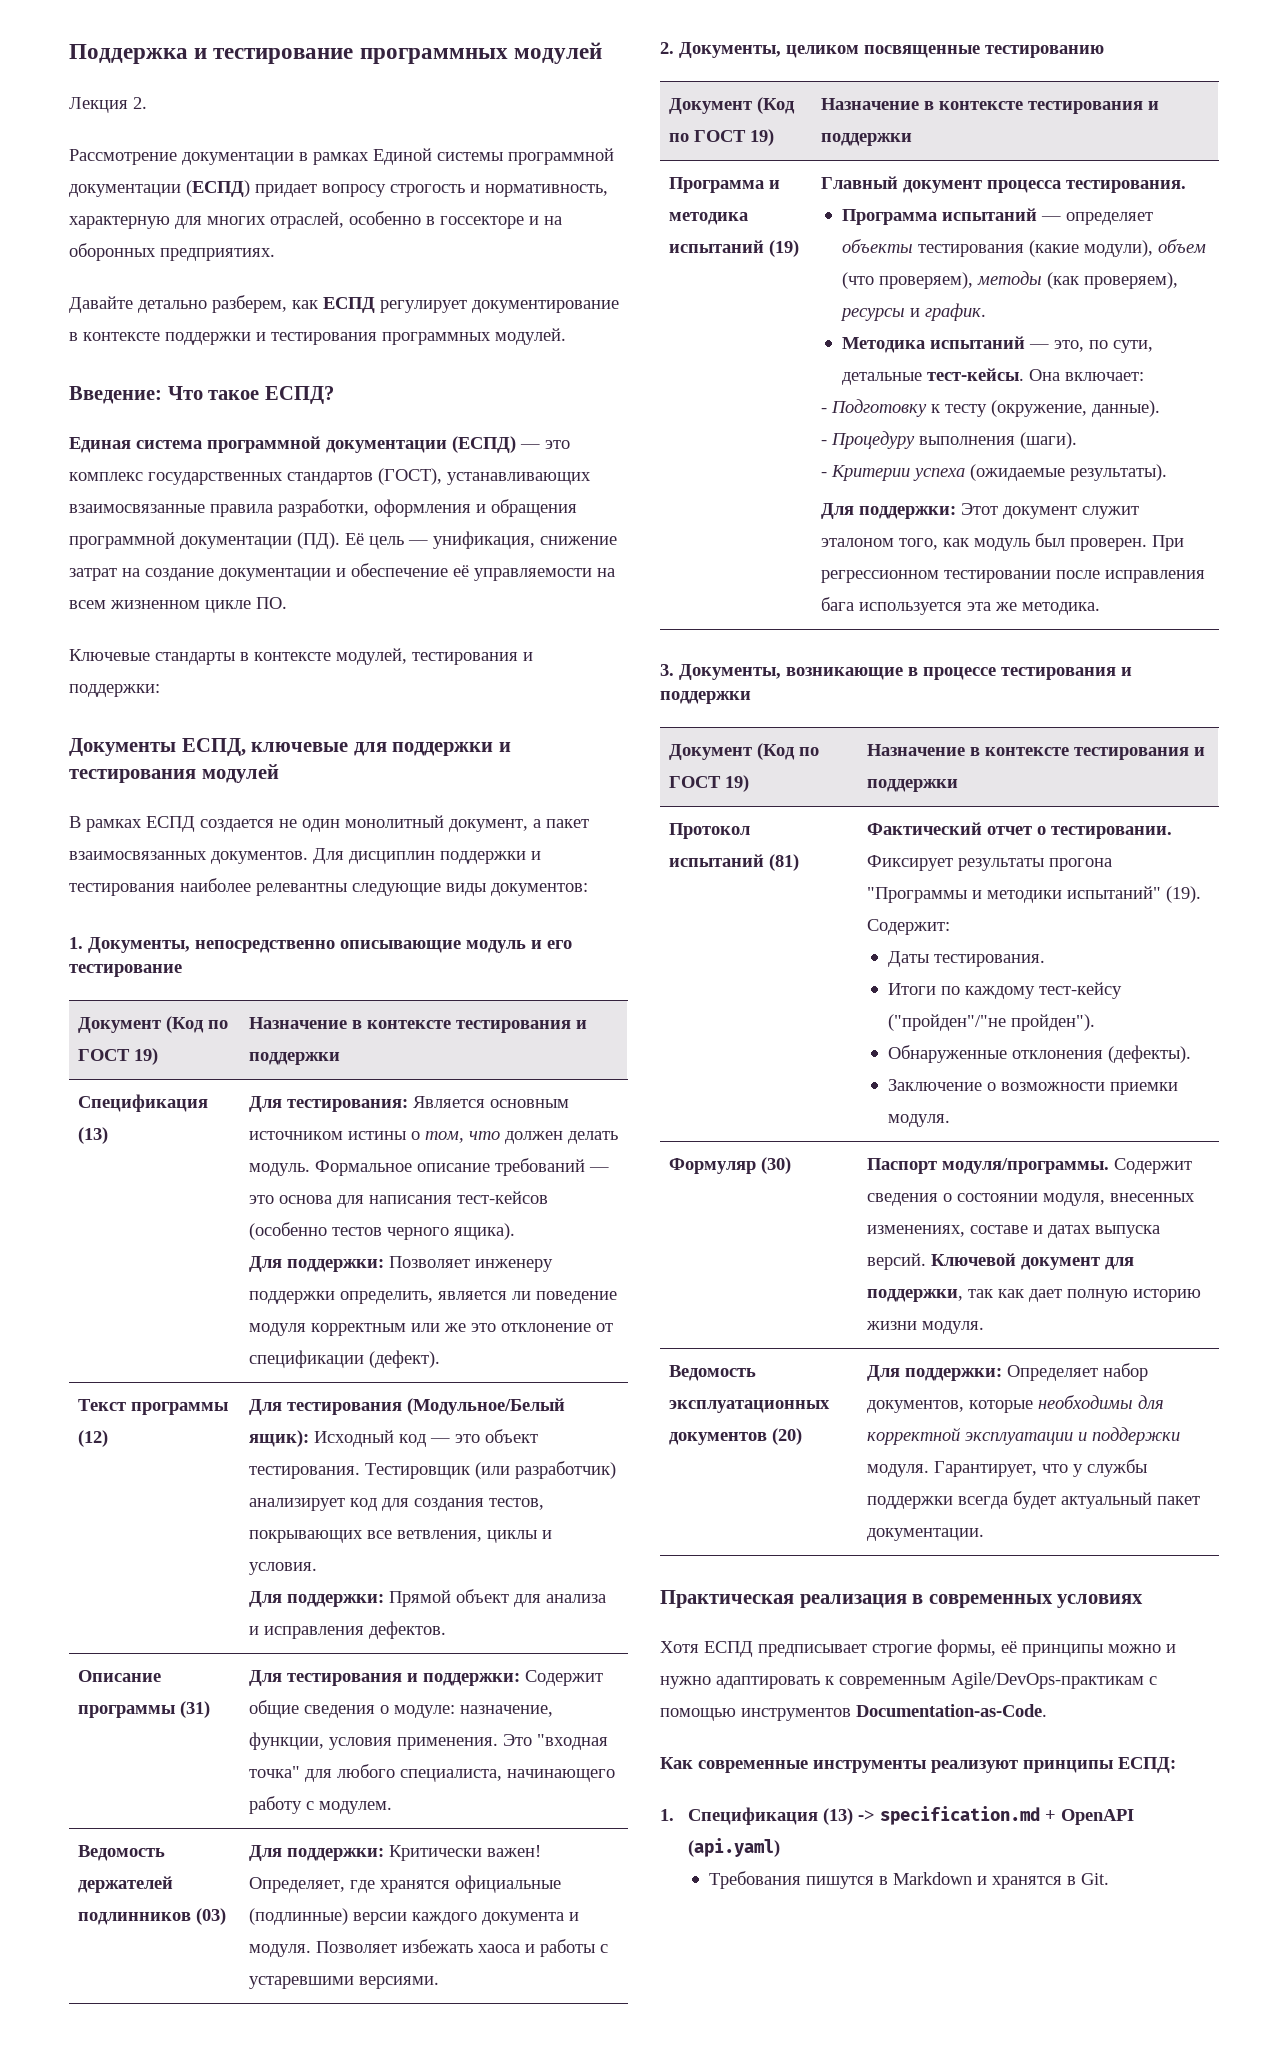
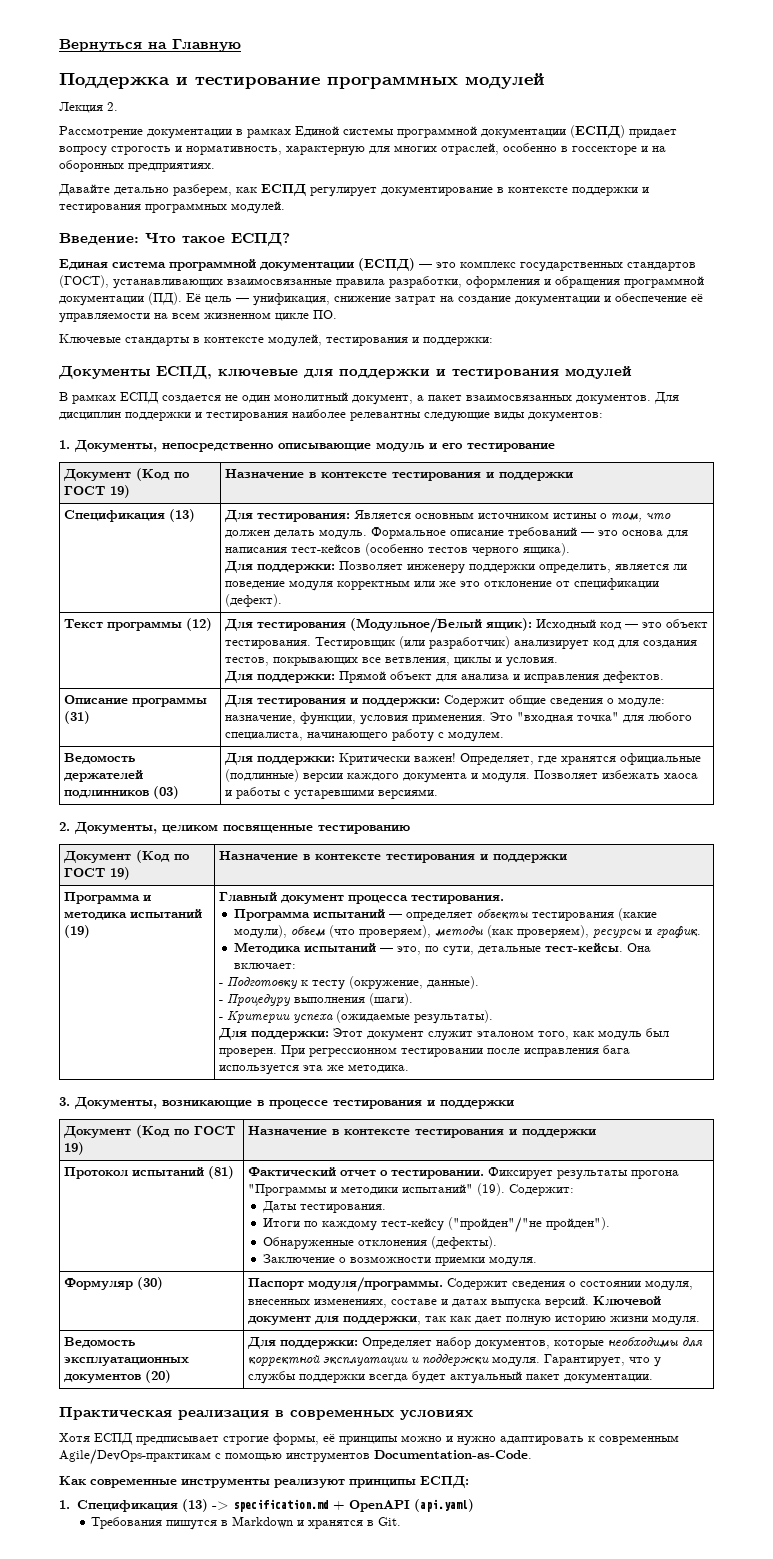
+ Вернуться на Главную

